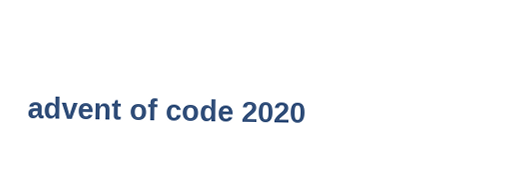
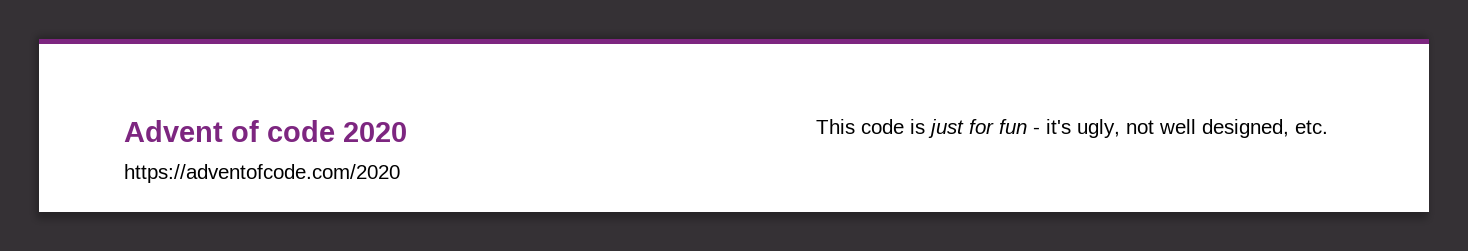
- advent of code 2020
+ Advent of code 2020
+ https://adventofcode.com/2020
+ This code is just for fun - it's ugly, not well designed, etc.

